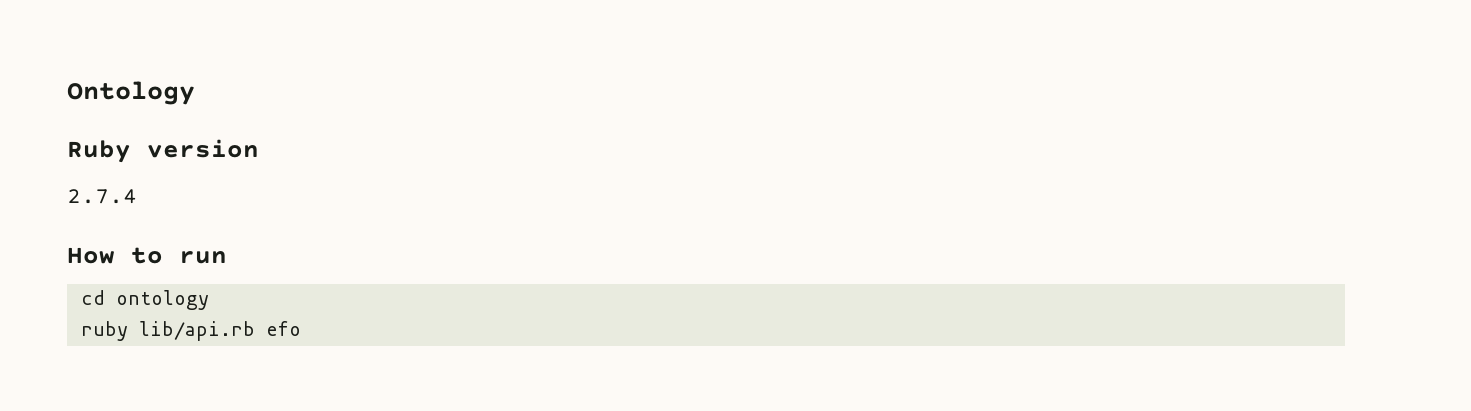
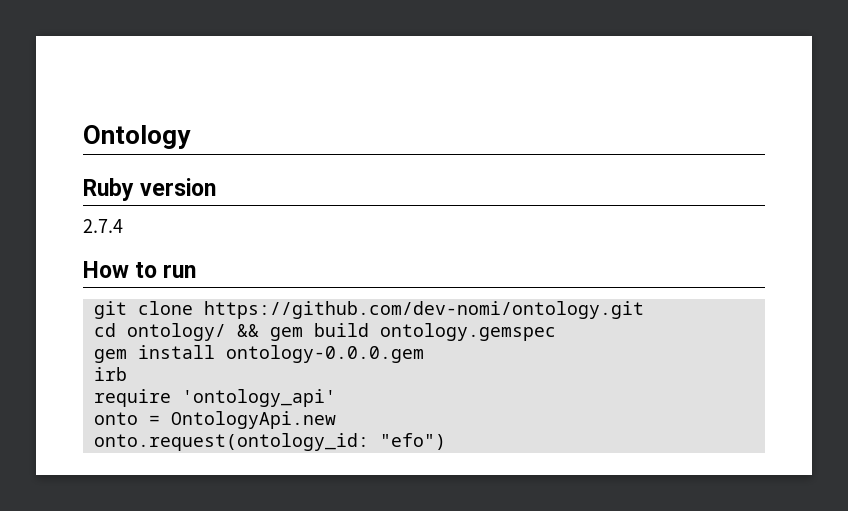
- cd ontology
- ruby lib/api.rb efo
+ git clone https://github.com/dev-nomi/ontology.git
+ cd ontology/ && gem build ontology.gemspec
+ gem install ontology-0.0.0.gem
+ irb
+ require 'ontology_api'
+ onto = OntologyApi.new
+ onto.request(ontology_id: "efo")

